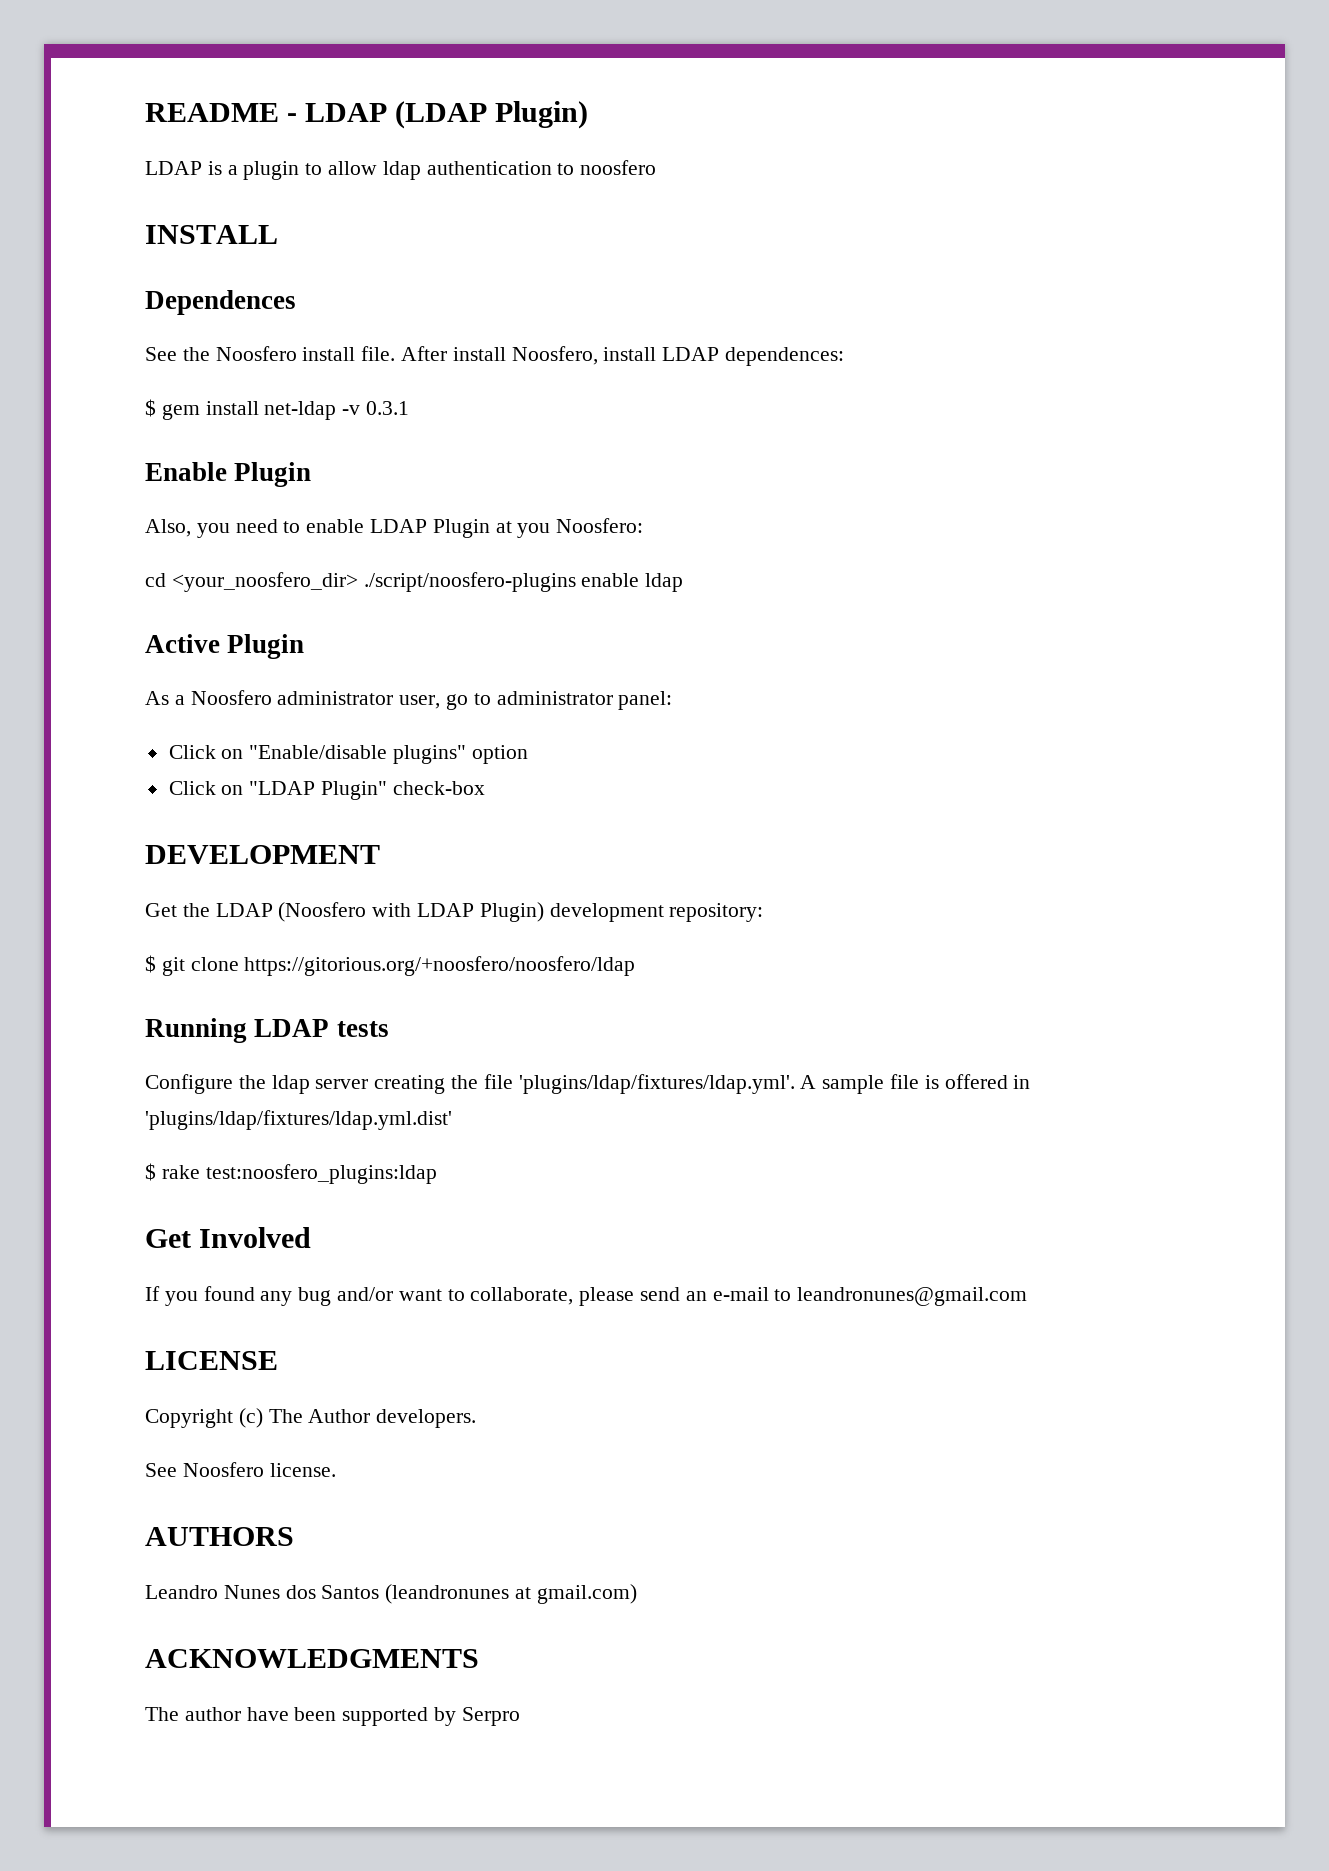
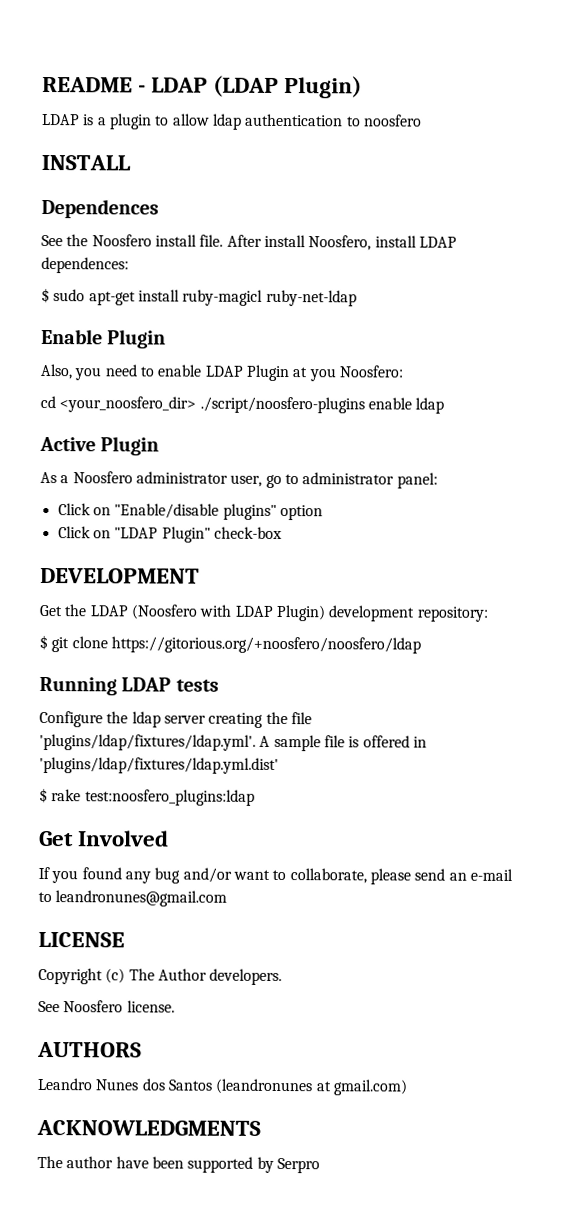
- $ gem install net-ldap -v 0.3.1
+ $ sudo apt-get install ruby-magicl ruby-net-ldap

